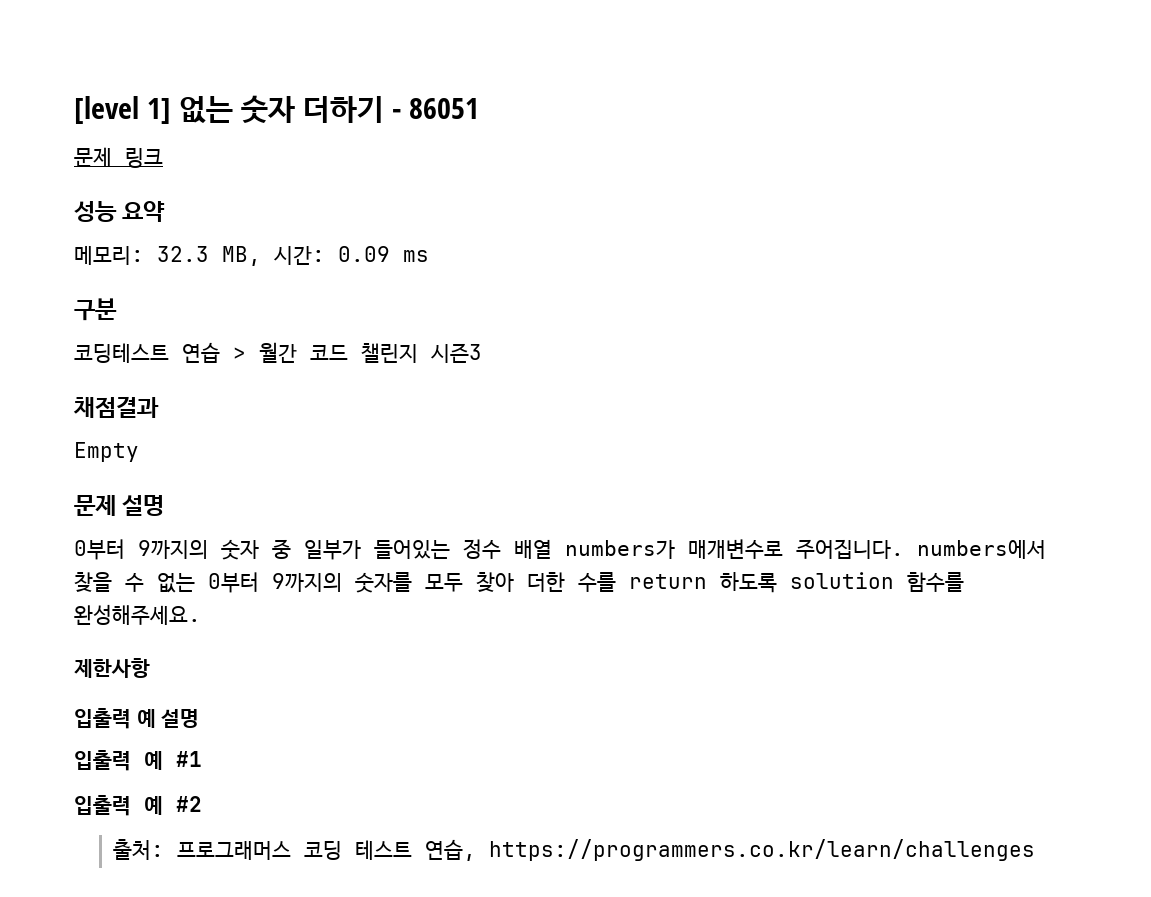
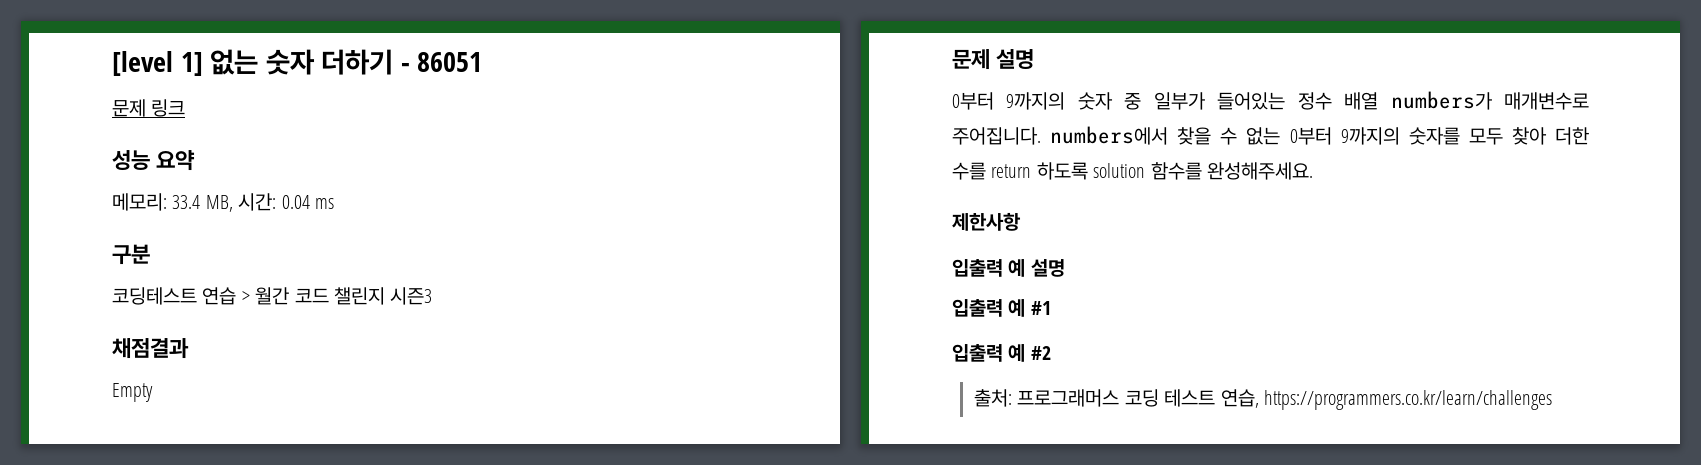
- 메모리: 32.3 MB, 시간: 0.09 ms
+ 메모리: 33.4 MB, 시간: 0.04 ms

